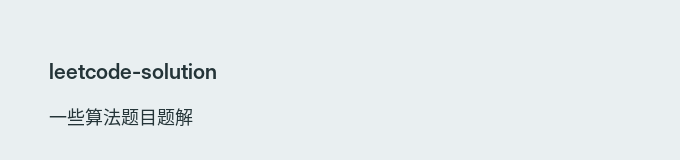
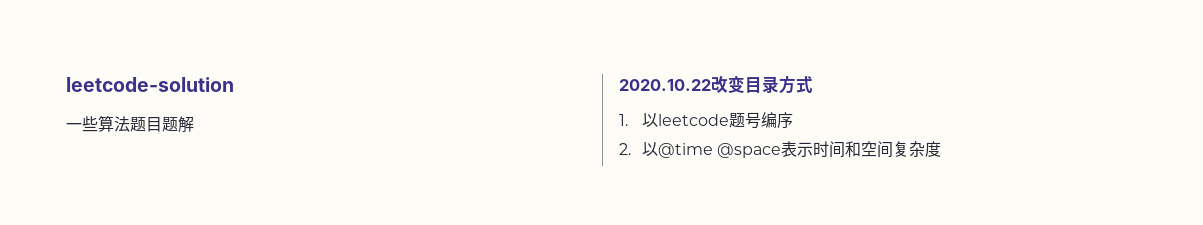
+ 2020.10.22改变目录方式
+ 1.以leetcode题号编序
+ 2.以@time @space表示时间和空间复杂度

